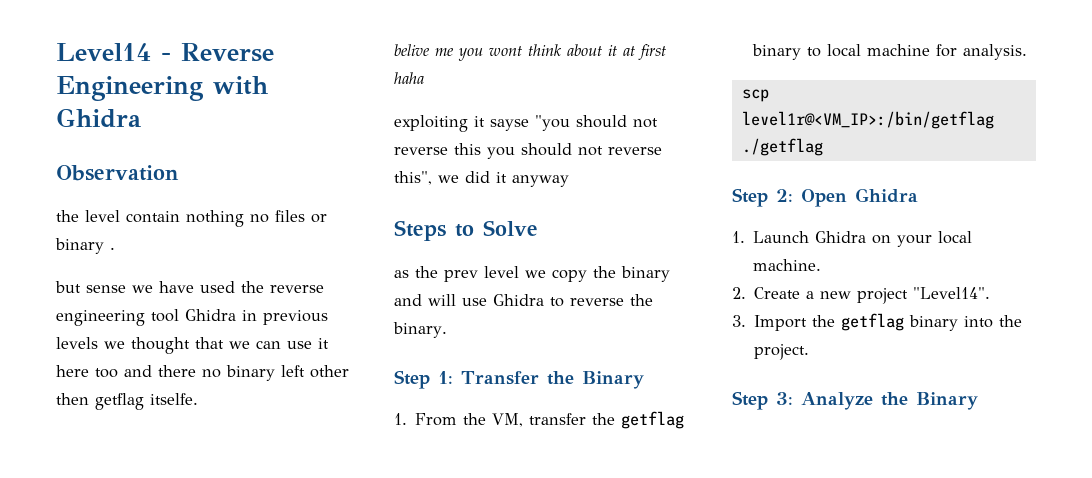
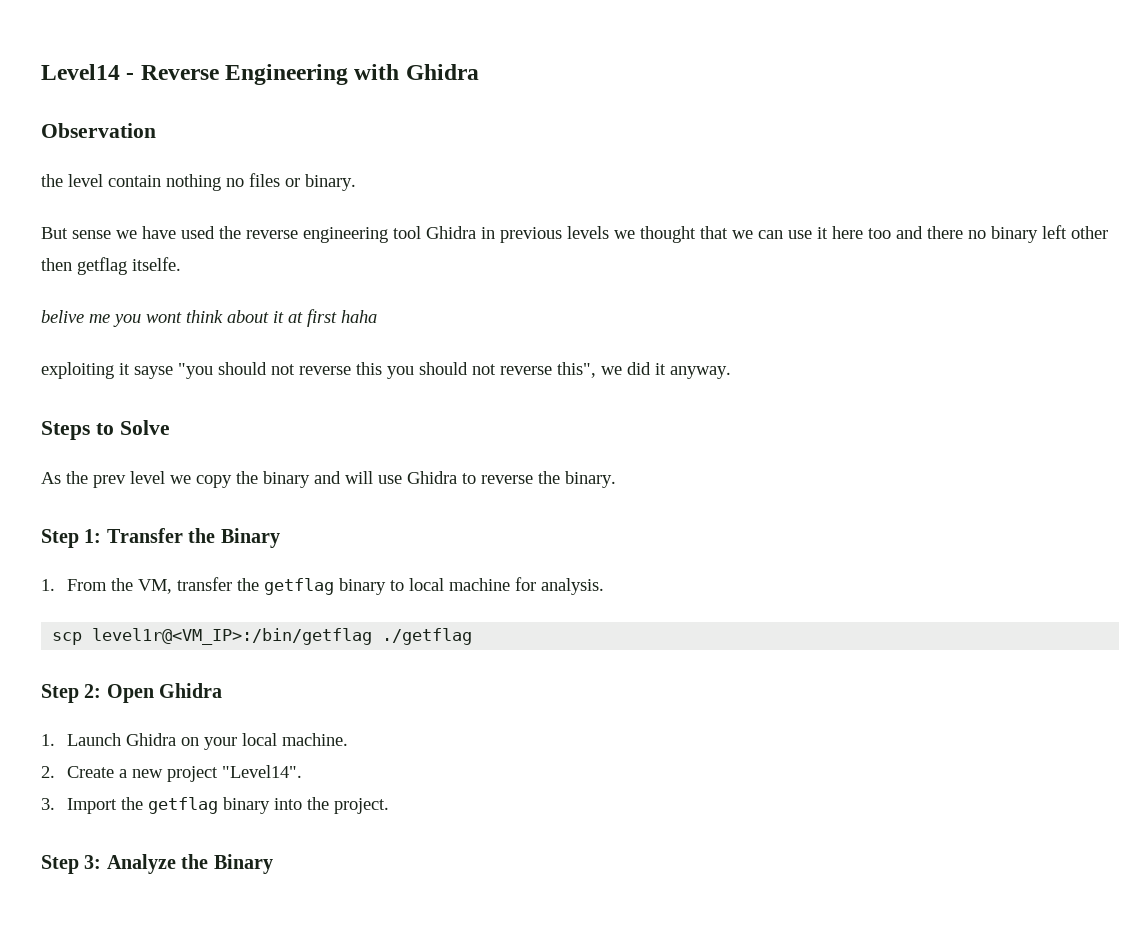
- the level contain nothing no files or binary .
- but sense we have used the reverse engineering tool Ghidra in previous levels we thought that we can use it here too and there no binary left other then getflag itselfe.
+ the level contain nothing no files or binary.
+ But sense we have used the reverse engineering tool Ghidra in previous levels we thought that we can use it here too and there no binary left other then getflag itselfe.
- exploiting it sayse "you should not reverse this you should not reverse this", we did it anyway
+ exploiting it sayse "you should not reverse this you should not reverse this", we did it anyway.
- as the prev level we copy the binary and will use Ghidra to reverse the binary.
+ As the prev level we copy the binary and will use Ghidra to reverse the binary.

